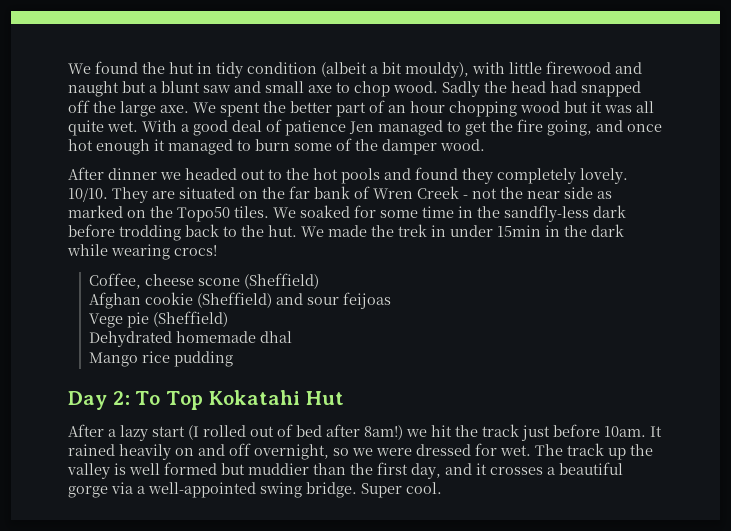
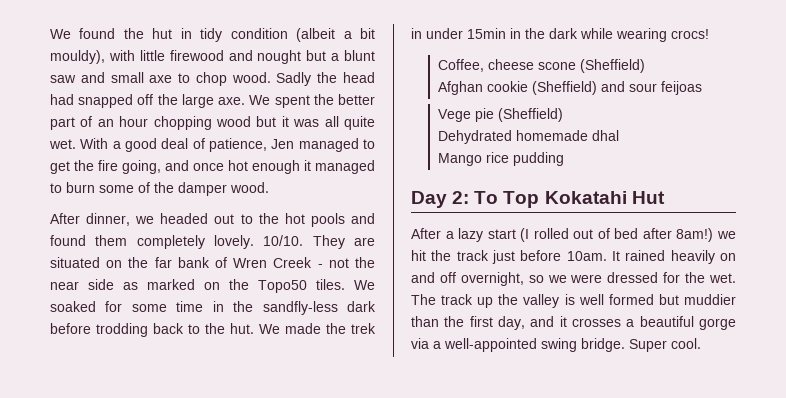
- We found the hut in tidy condition (albeit a bit mouldy), with little firewood and naught but a blunt saw and small axe to chop wood.
+ We found the hut in tidy condition (albeit a bit mouldy), with little firewood and nought but a blunt saw and small axe to chop wood.
- With a good deal of patience Jen managed to get the fire going, and once hot enough it managed to burn some of the damper wood.
+ With a good deal of patience, Jen managed to get the fire going, and once hot enough it managed to burn some of the damper wood.
- After dinner we headed out to the hot pools and found they completely lovely.
+ After dinner, we headed out to the hot pools and found them completely lovely.
- It rained heavily on and off overnight, so we were dressed for wet.
+ It rained heavily on and off overnight, so we were dressed for the wet.

